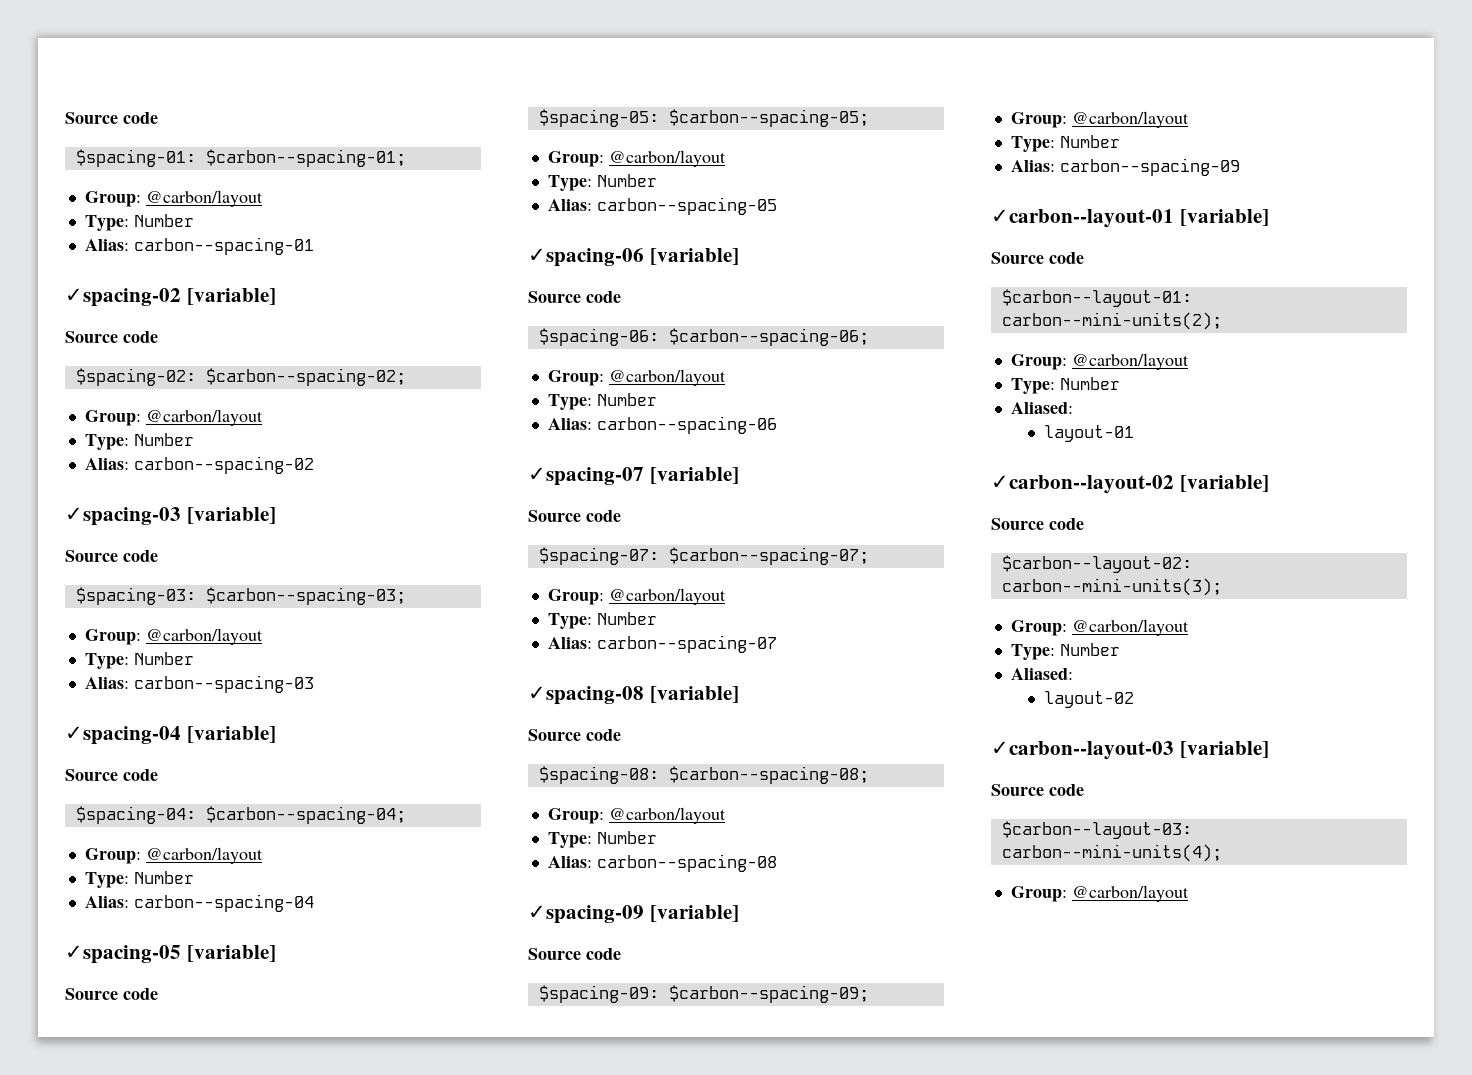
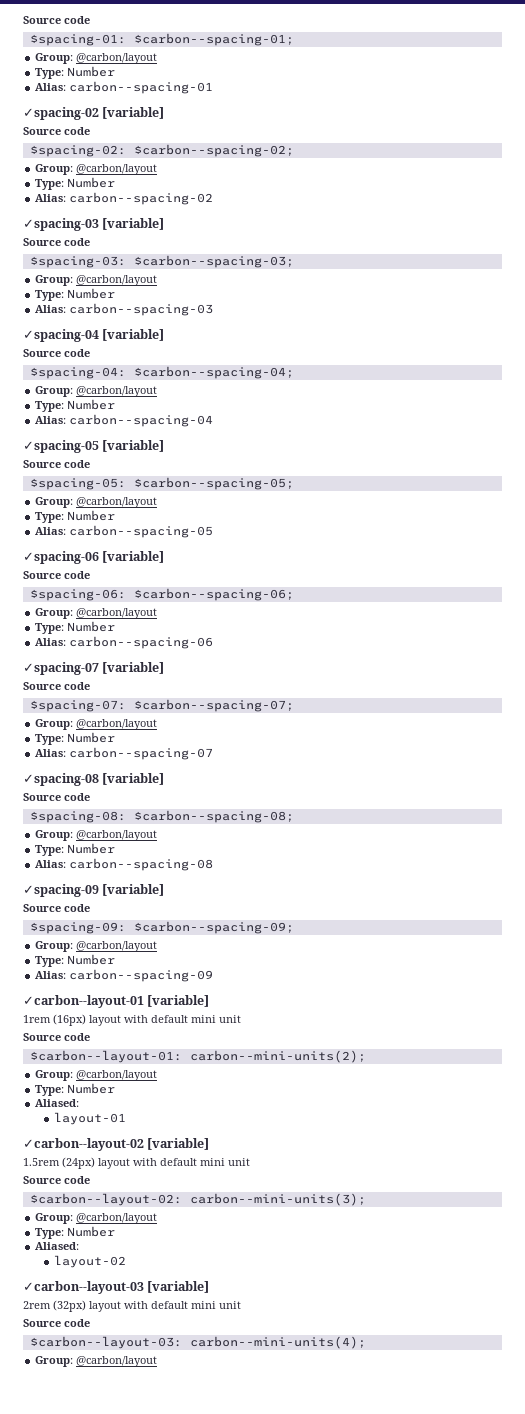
+ 1rem (16px) layout with default mini unit
+ 1.5rem (24px) layout with default mini unit
+ 2rem (32px) layout with default mini unit

